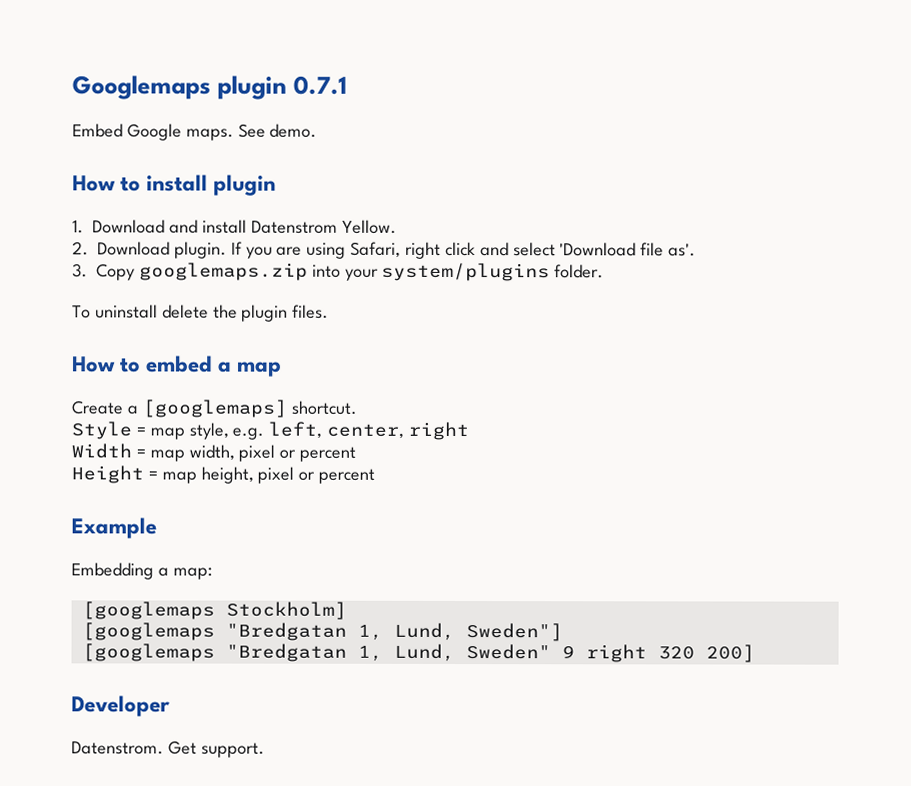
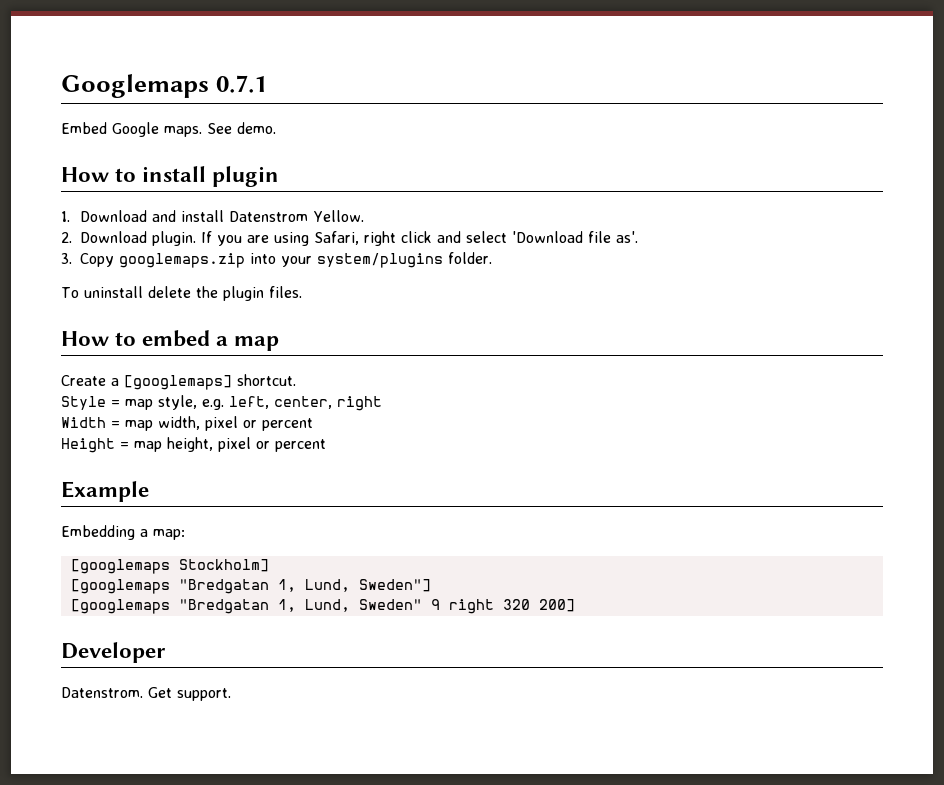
- Googlemaps plugin 0.7.1
+ Googlemaps 0.7.1

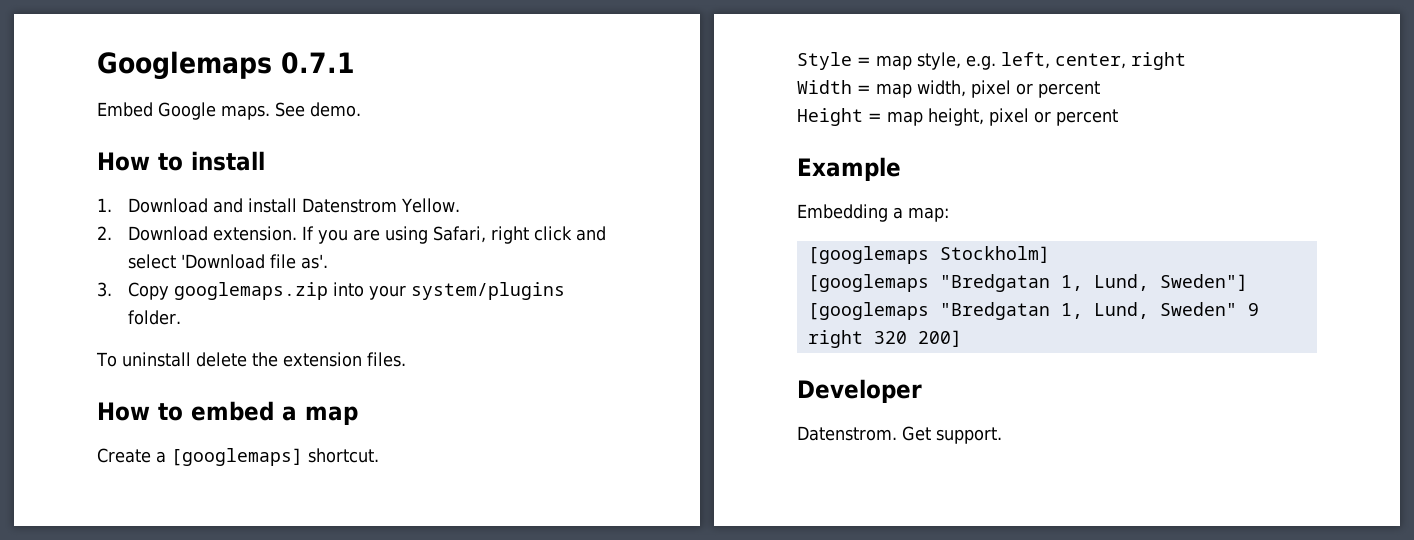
- How to install plugin
+ How to install
- 2. Download plugin.
+ 2. Download extension.
- To uninstall delete the plugin files.
+ To uninstall delete the extension files.

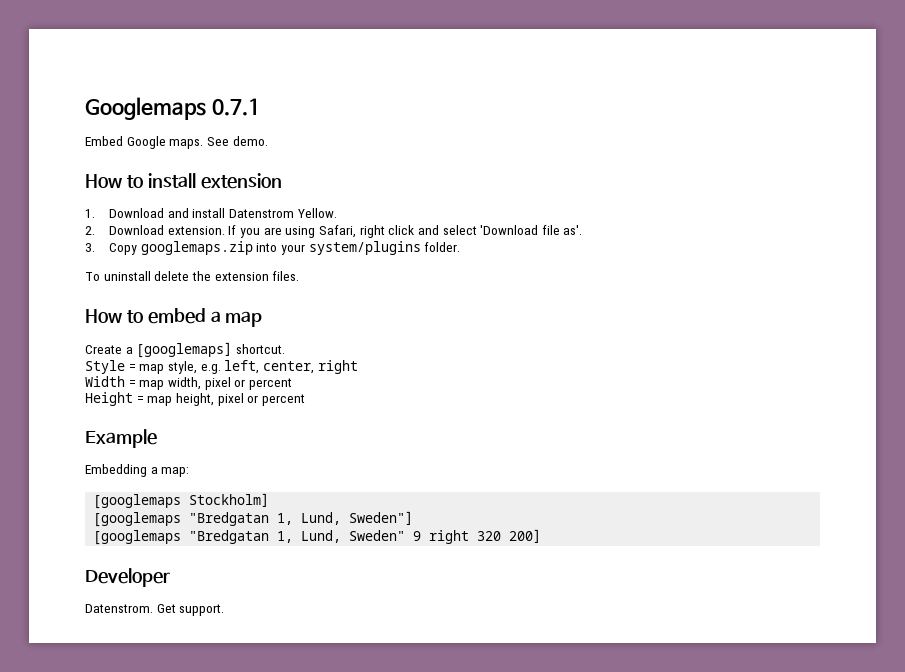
- How to install
+ How to install extension

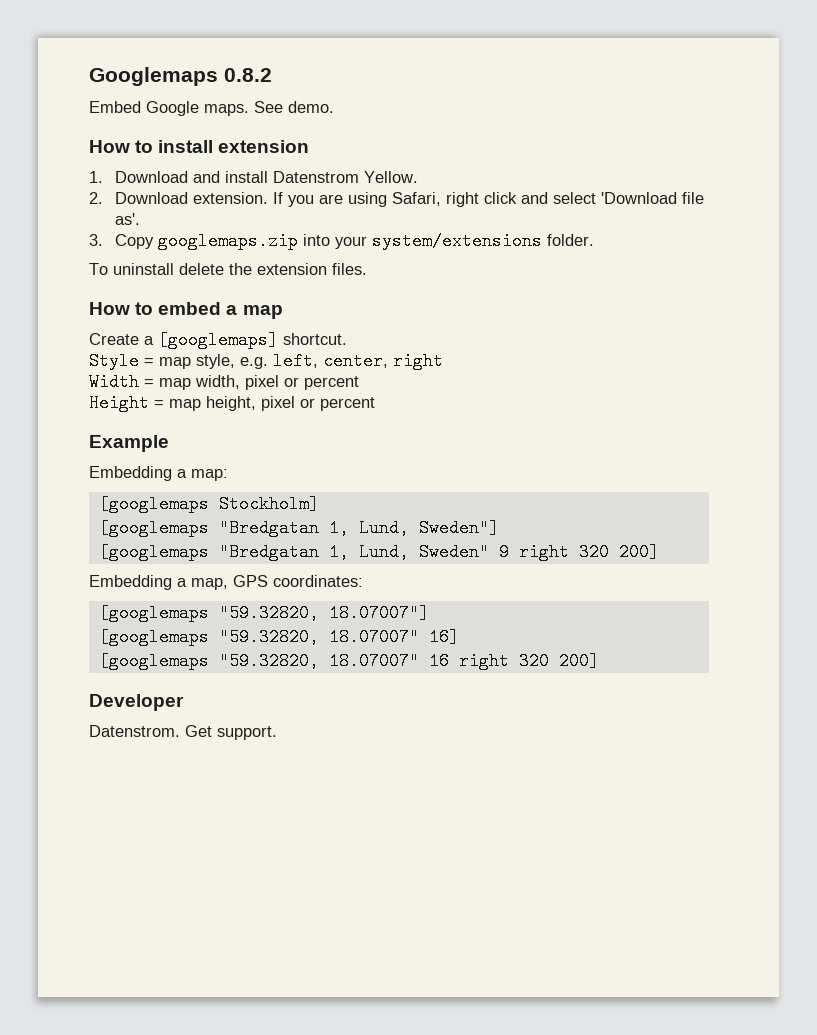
- Googlemaps 0.7.1
+ Googlemaps 0.8.2
- 3. Copy googlemaps.zip into your system/plugins folder.
+ 3. Copy googlemaps.zip into your system/extensions folder.
+ Embedding a map, GPS coordinates:
+ [googlemaps "59.32820, 18.07007"]
+ [googlemaps "59.32820, 18.07007" 16]
+ [googlemaps "59.32820, 18.07007" 16 right 320 200]

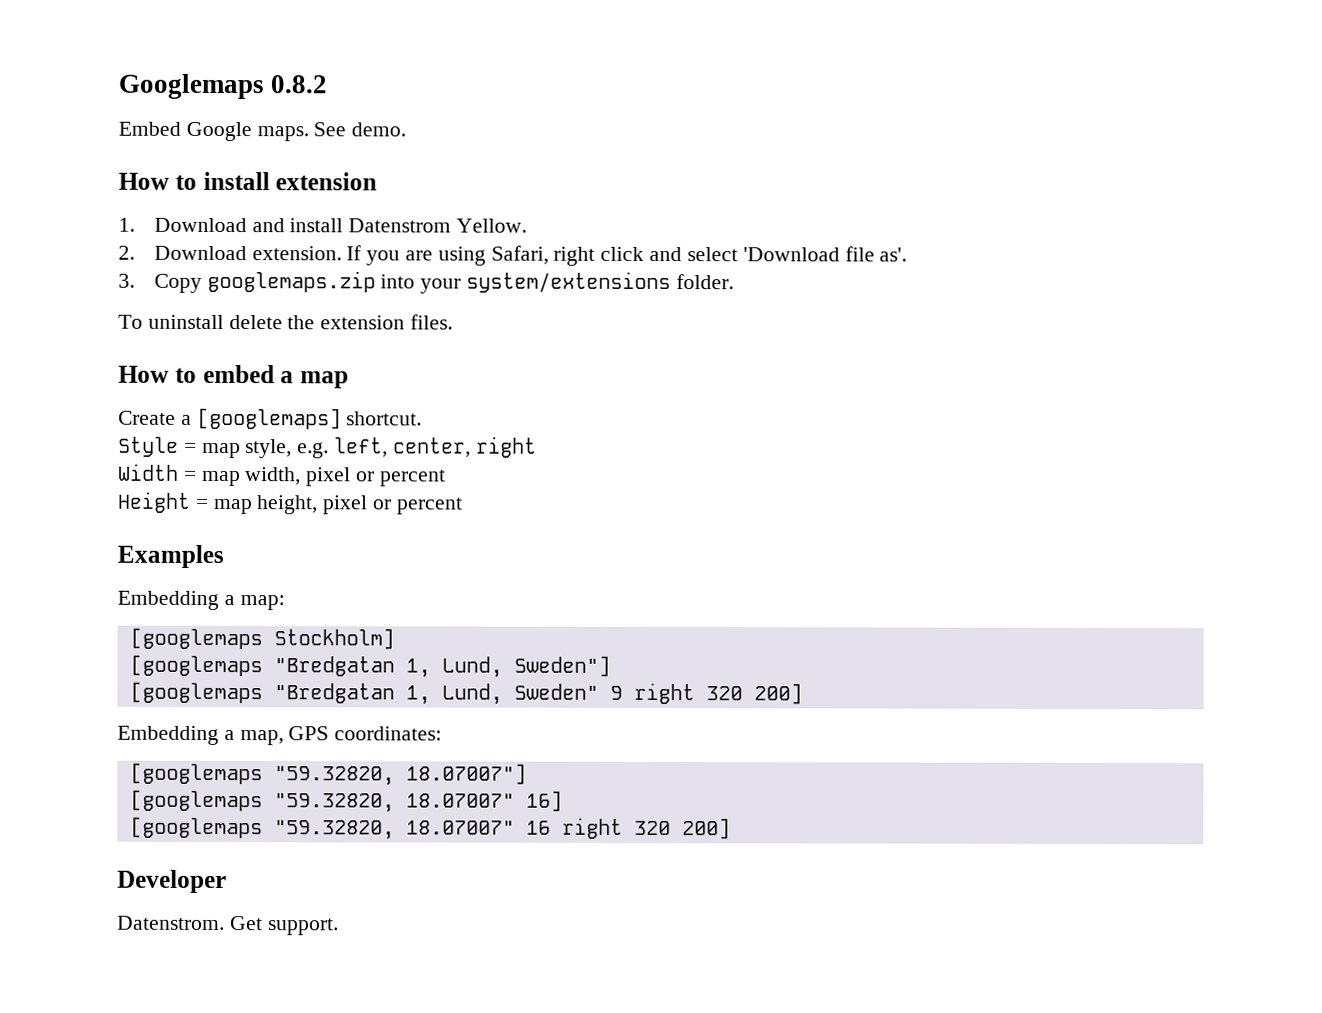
- Example
+ Examples

